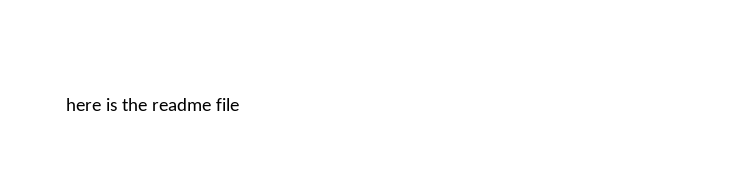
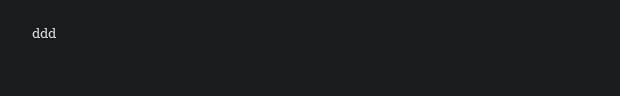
- here is the readme file
+ ddd

